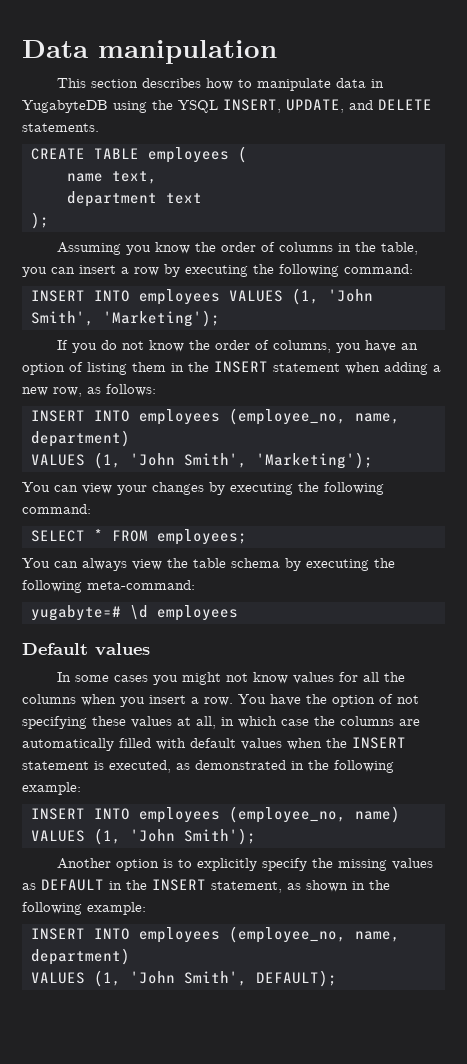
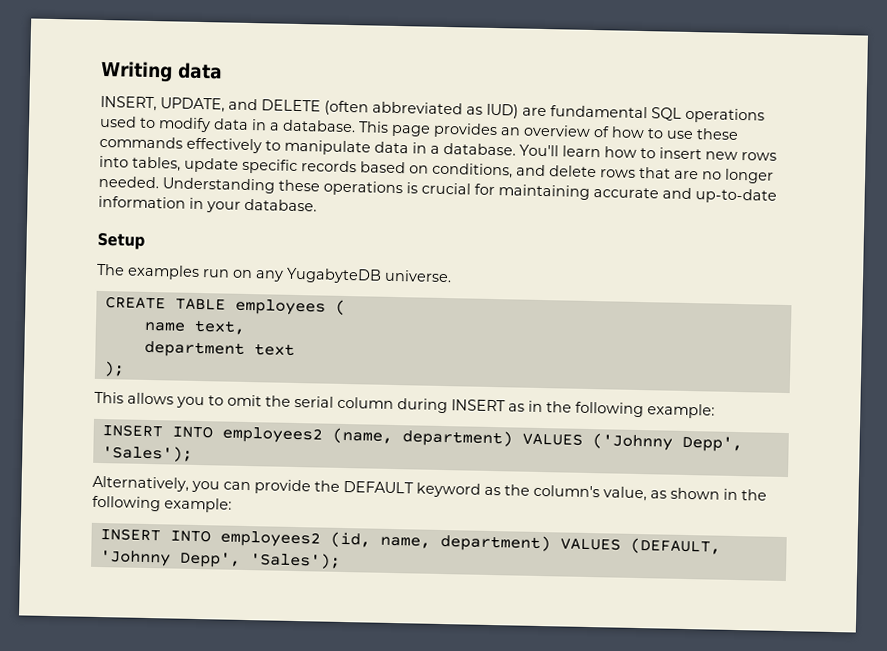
- Data manipulation
- This section describes how to manipulate data in YugabyteDB using the YSQL INSERT, UPDATE, and DELETE statements.
+ Writing data
+ INSERT, UPDATE, and DELETE (often abbreviated as IUD) are fundamental SQL operations used to modify data in a database. This page provides an overview of how to use these commands effectively to manipulate data in a database. You'll learn how to insert new rows into tables, update specific records based on conditions, and delete rows that are no longer needed. Understanding these operations is crucial for maintaining accurate and up-to-date information in your database.
+ Setup
+ The examples run on any YugabyteDB universe.
- Assuming you know the order of columns in the table, you can insert a row by executing the following command:
- INSERT INTO employees VALUES (1, 'John Smith', 'Marketing');
- If you do not know the order of columns, you have an option of listing them in the INSERT statement when adding a new row, as follows:
- INSERT INTO employees (employee_no, name, department)
- VALUES (1, 'John Smith', 'Marketing');
- You can view your changes by executing the following command:
- SELECT * FROM employees;
- You can always view the table schema by executing the following meta-command:
- yugabyte=# \d employees
- Default values
- In some cases you might not know values for all the columns when you insert a row. You have the option of not specifying these values at all, in which case the columns are automatically filled with default values when the INSERT statement is executed, as demonstrated in the following example:
- INSERT INTO employees (employee_no, name) VALUES (1, 'John Smith');
- Another option is to explicitly specify the missing values as DEFAULT in the INSERT statement, as shown in the following example:
- INSERT INTO employees (employee_no, name, department)
- VALUES (1, 'John Smith', DEFAULT);
+ This allows you to omit the serial column during INSERT as in the following example:
+ INSERT INTO employees2 (name, department) VALUES ('Johnny Depp', 'Sales');
+ Alternatively, you can provide the DEFAULT keyword as the column's value, as shown in the following example:
+ INSERT INTO employees2 (id, name, department) VALUES (DEFAULT, 'Johnny Depp', 'Sales');

